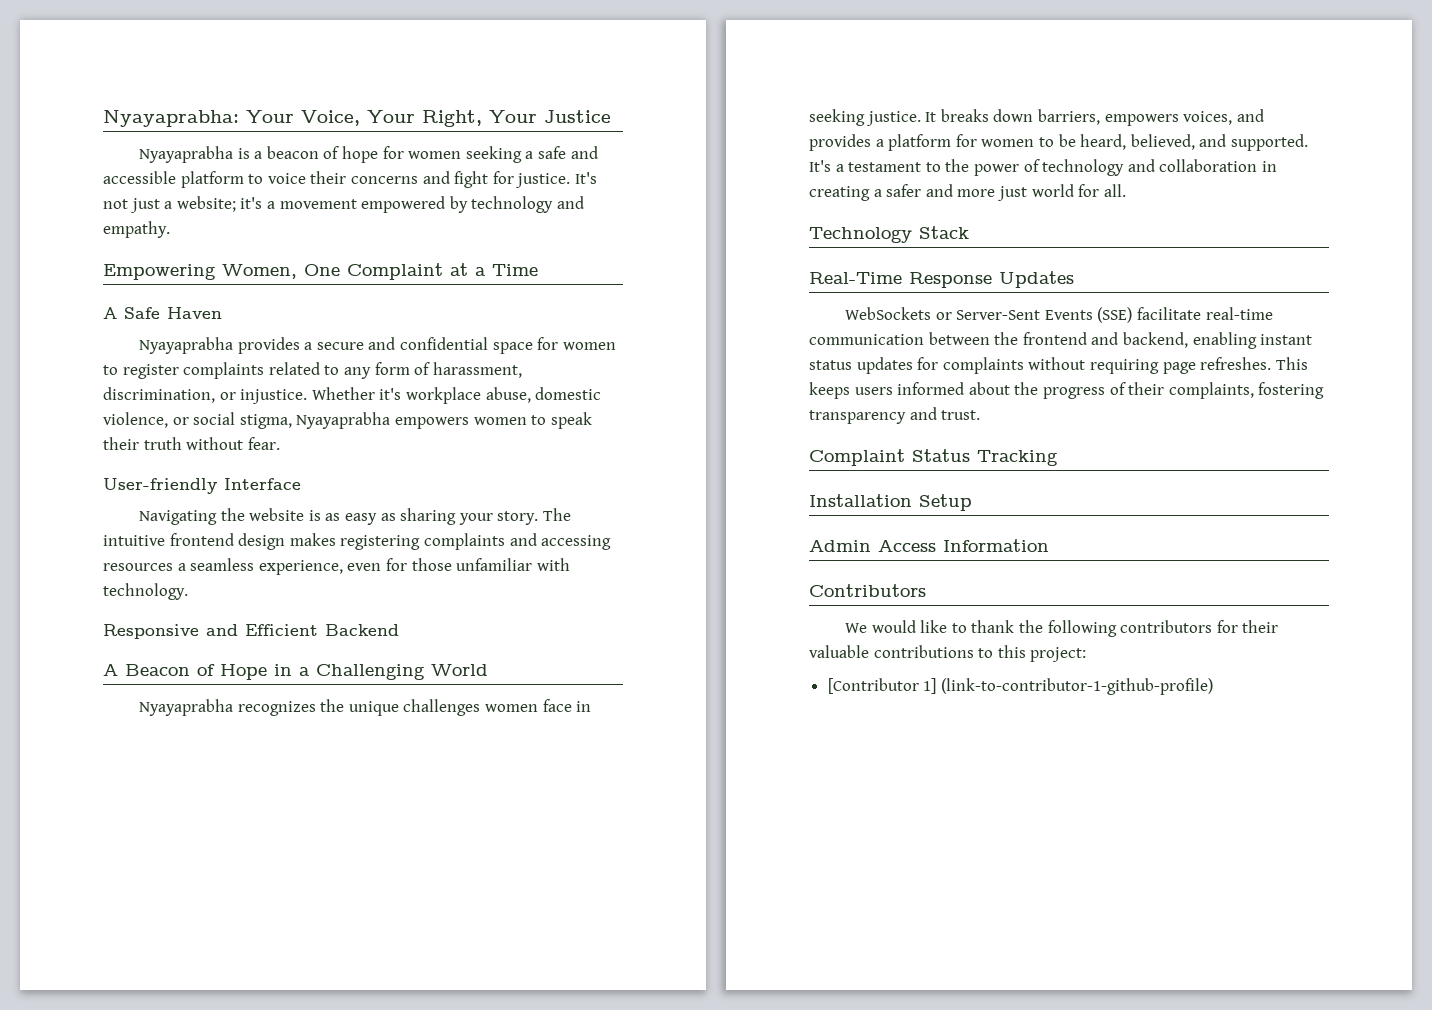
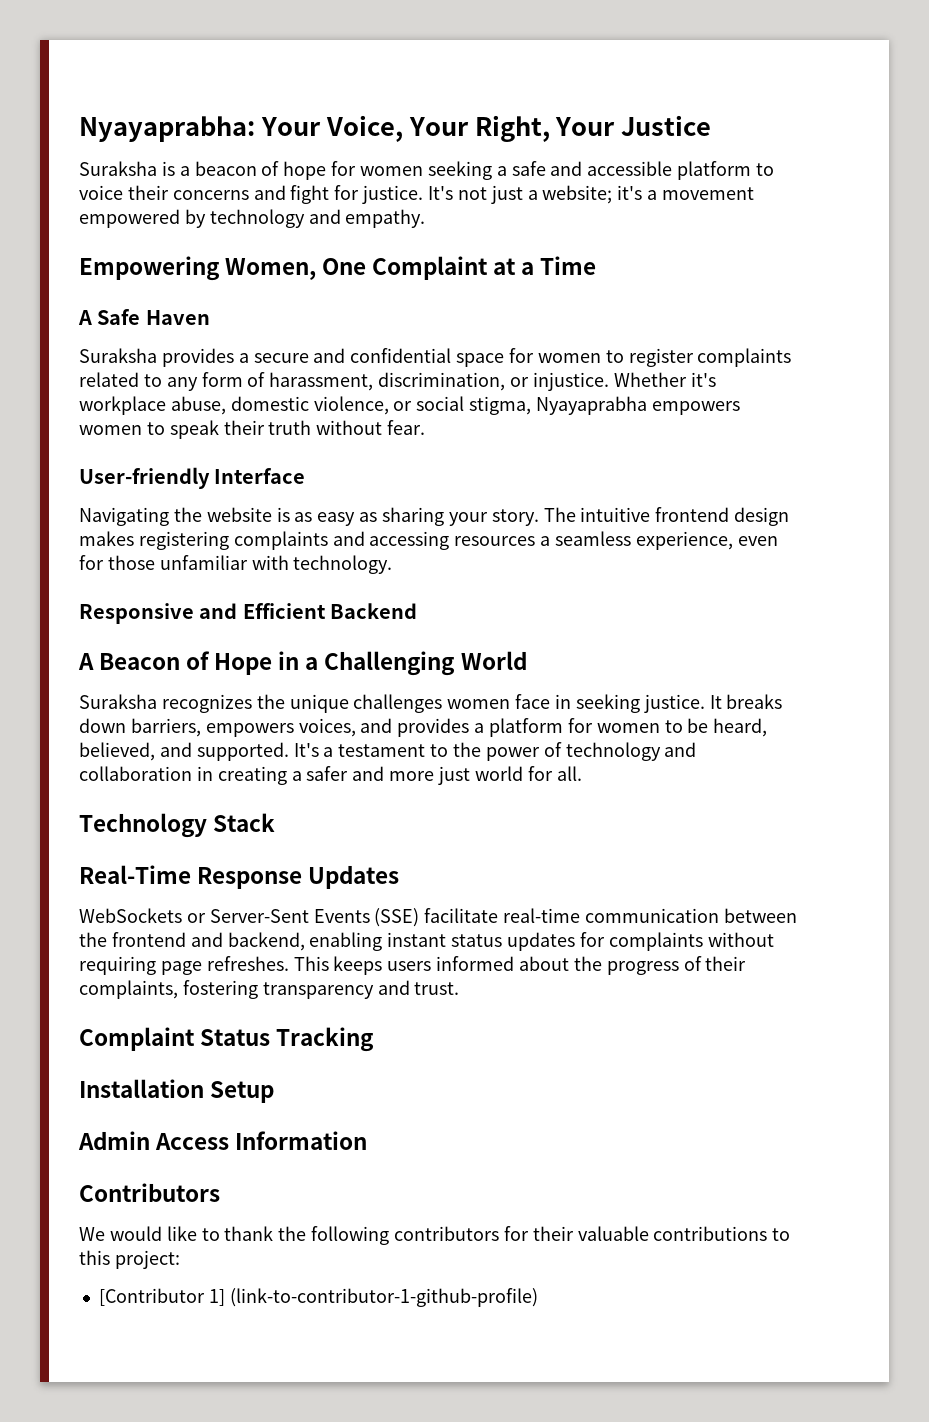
- Nyayaprabha is a beacon of hope for women seeking a safe and accessible platform to voice their concerns and fight for justice.
+ Suraksha is a beacon of hope for women seeking a safe and accessible platform to voice their concerns and fight for justice.
- Nyayaprabha provides a secure and confidential space for women to register complaints related to any form of harassment, discrimination, or injustice.
+ Suraksha provides a secure and confidential space for women to register complaints related to any form of harassment, discrimination, or injustice.
- Nyayaprabha recognizes the unique challenges women face in seeking justice.
+ Suraksha recognizes the unique challenges women face in seeking justice.

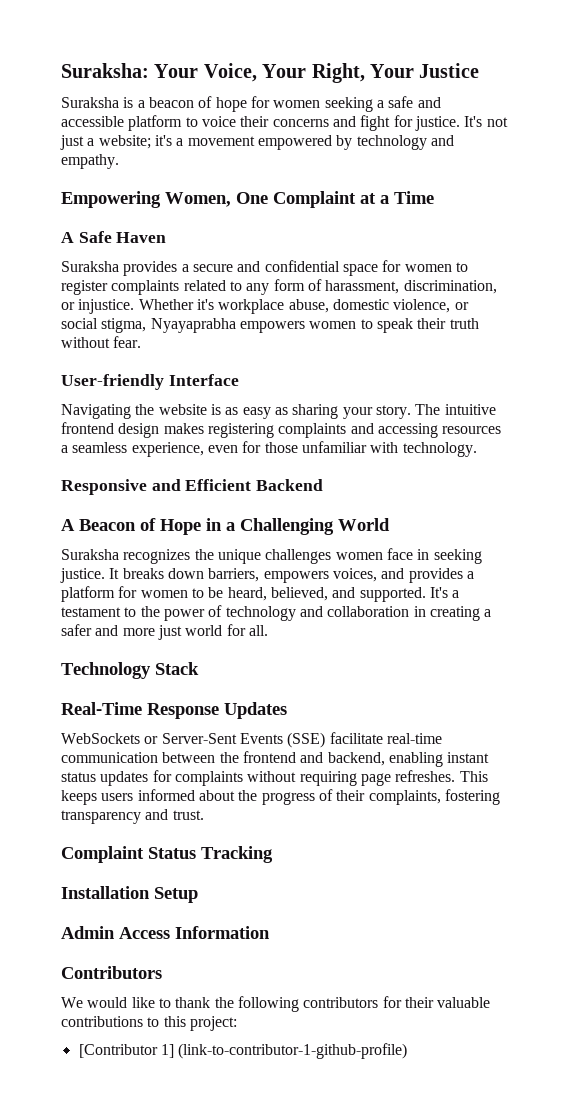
- Nyayaprabha: Your Voice, Your Right, Your Justice
+ Suraksha: Your Voice, Your Right, Your Justice

